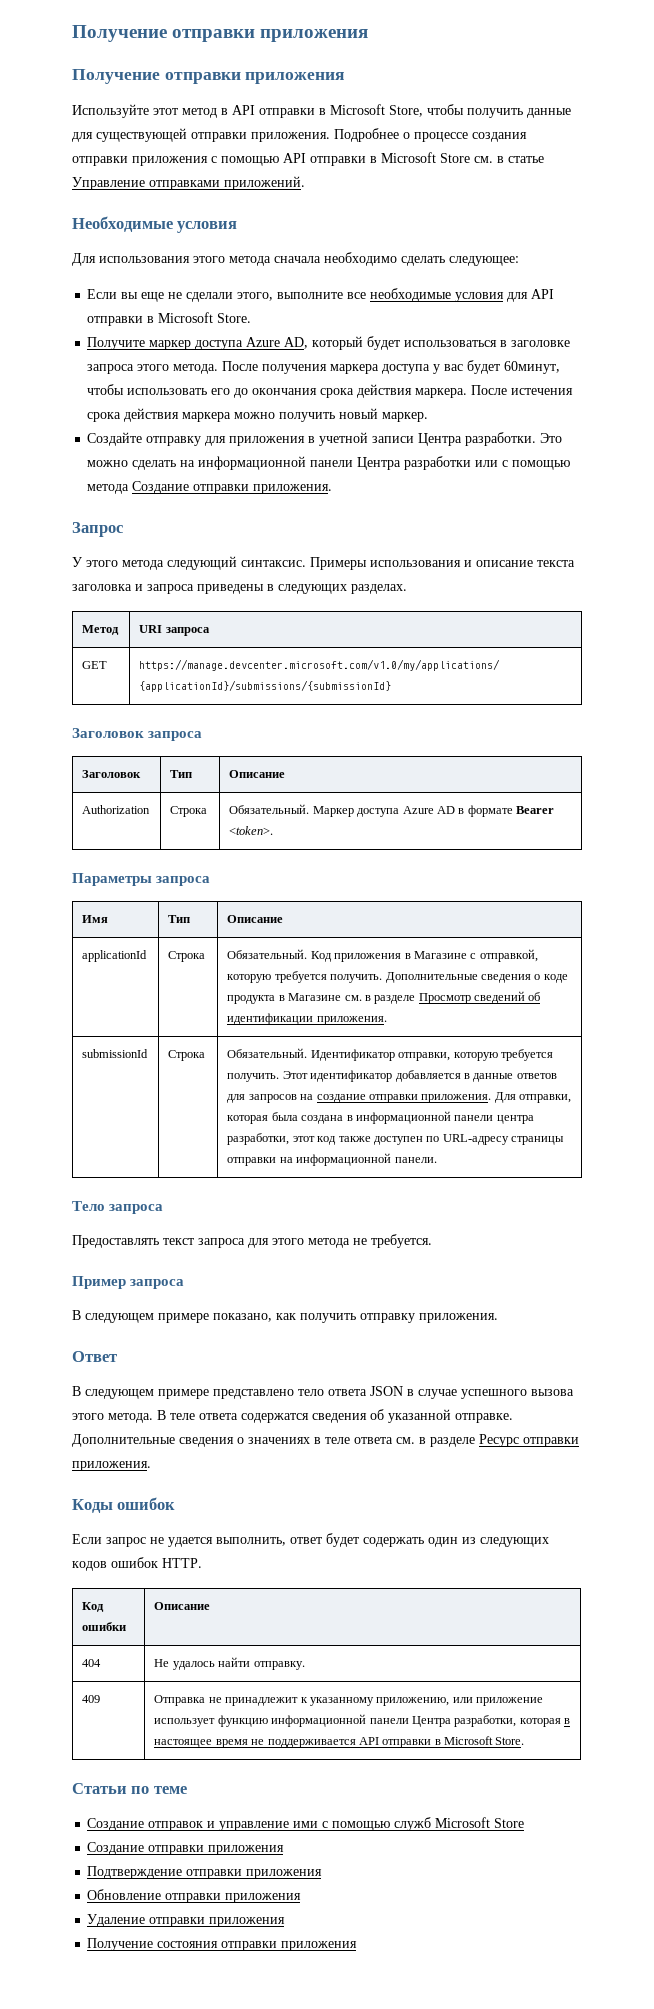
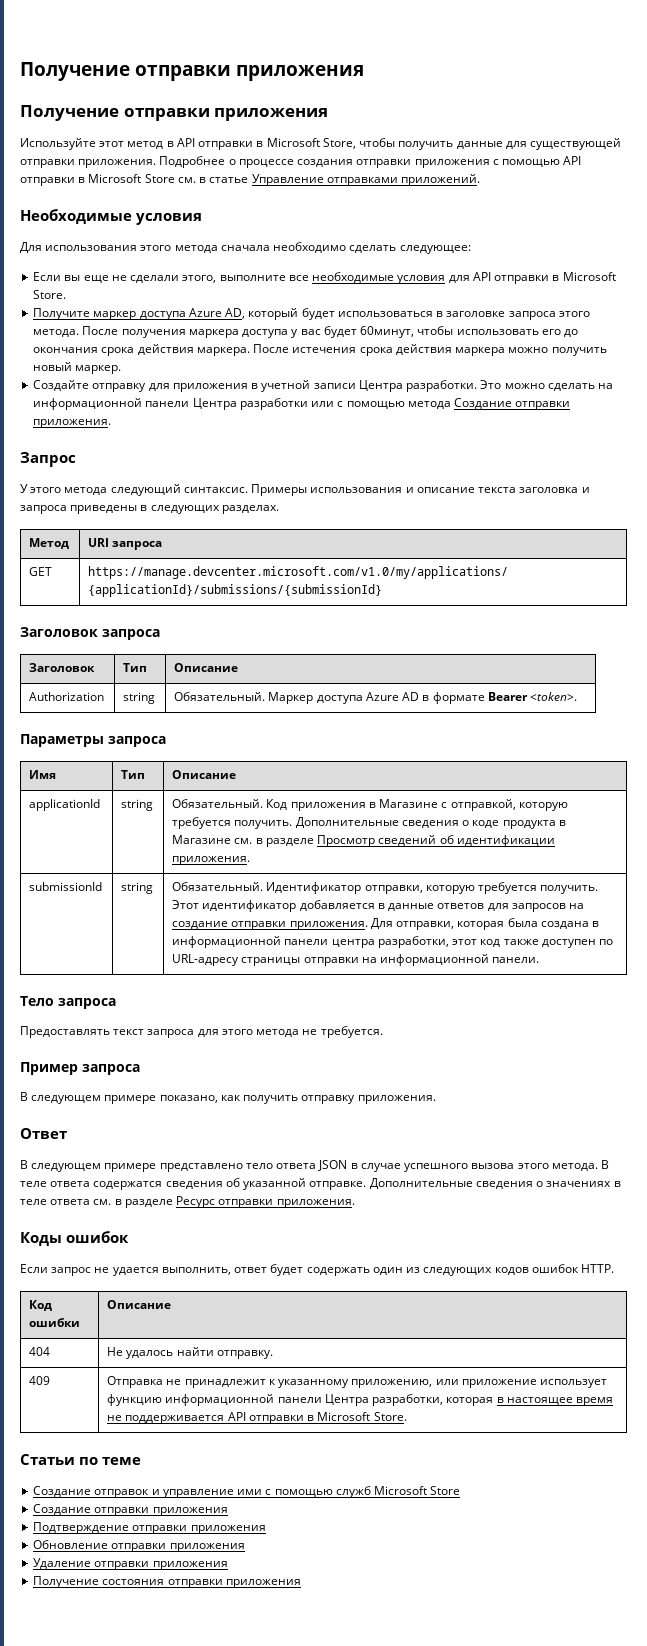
- Authorization | Строка | Обязательный. Маркер доступа Azure AD в формате Bearer <token>.
+ Authorization | string | Обязательный. Маркер доступа Azure AD в формате Bearer <token>.
- applicationId | Строка | Обязательный. Код приложения в Магазине с отправкой, которую требуется получить. Дополнительные сведения о коде продукта в Магазине см. в разделе Просмотр сведений об идентификации приложения.
+ applicationId | string | Обязательный. Код приложения в Магазине с отправкой, которую требуется получить. Дополнительные сведения о коде продукта в Магазине см. в разделе Просмотр сведений об идентификации приложения.
- submissionId | Строка
+ submissionId | string

